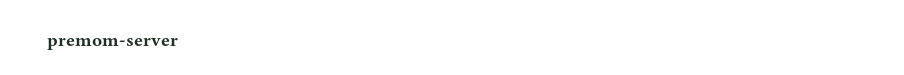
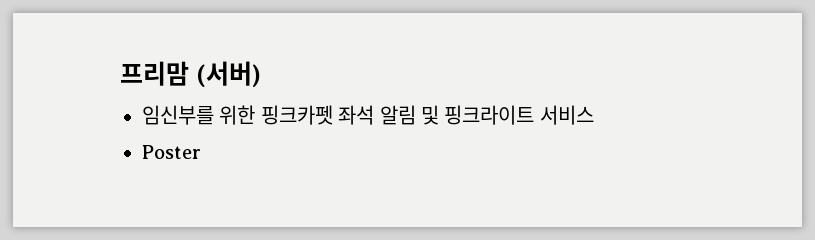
- premom-server
+ 프리맘 (서버)
+ 임신부를 위한 핑크카펫 좌석 알림 및 핑크라이트 서비스
+ Poster

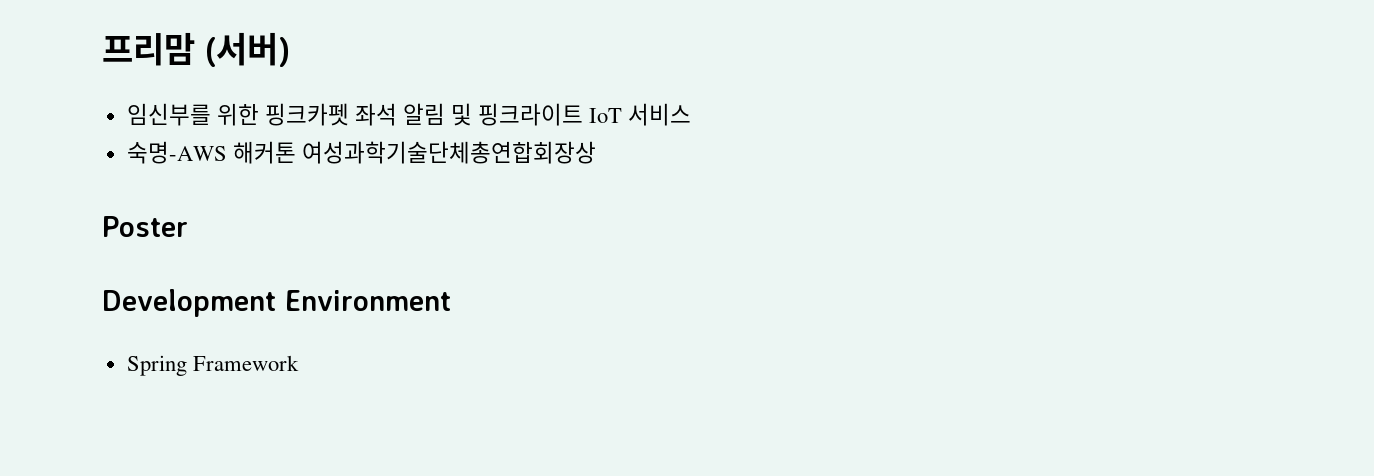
- 임신부를 위한 핑크카펫 좌석 알림 및 핑크라이트 서비스
+ 임신부를 위한 핑크카펫 좌석 알림 및 핑크라이트 IoT 서비스
+ 숙명-AWS 해커톤 여성과학기술단체총연합회장상
  Poster
+ Development Environment
+ Spring Framework

